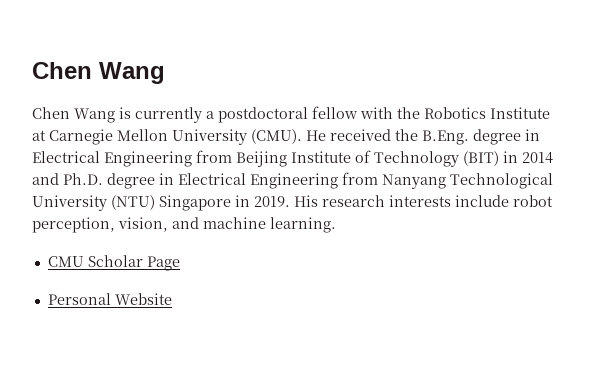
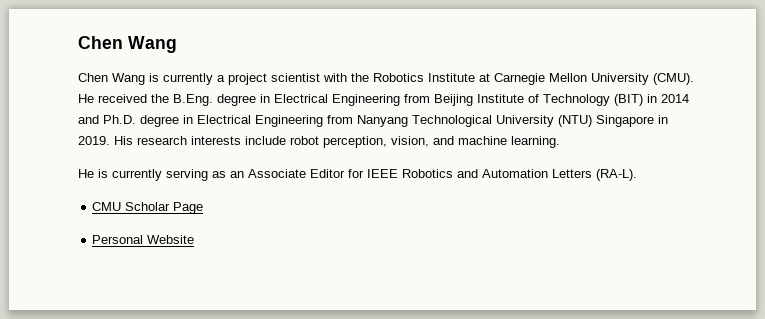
- Chen Wang is currently a postdoctoral fellow with the Robotics Institute at Carnegie Mellon University (CMU).
+ Chen Wang is currently a project scientist with the Robotics Institute at Carnegie Mellon University (CMU).
+ He is currently serving as an Associate Editor for IEEE Robotics and Automation Letters (RA-L).

